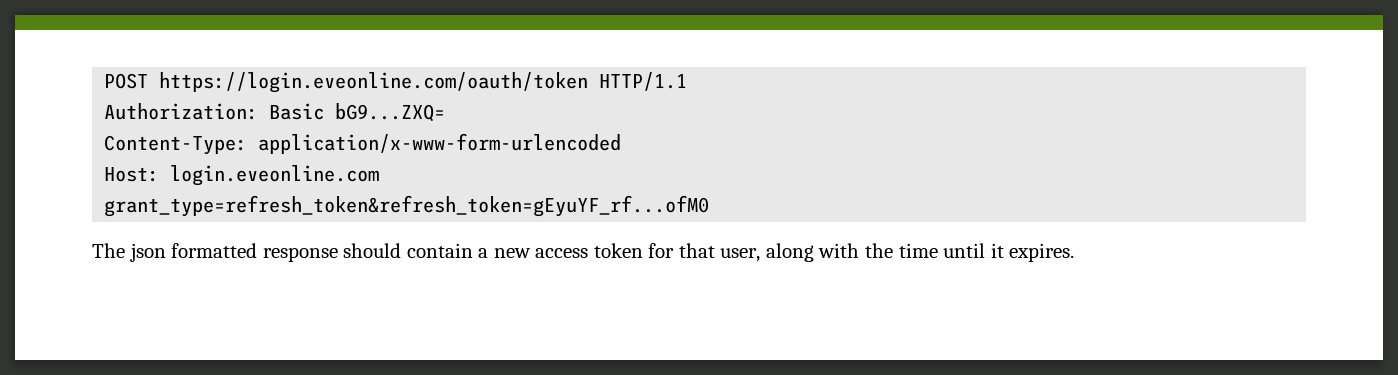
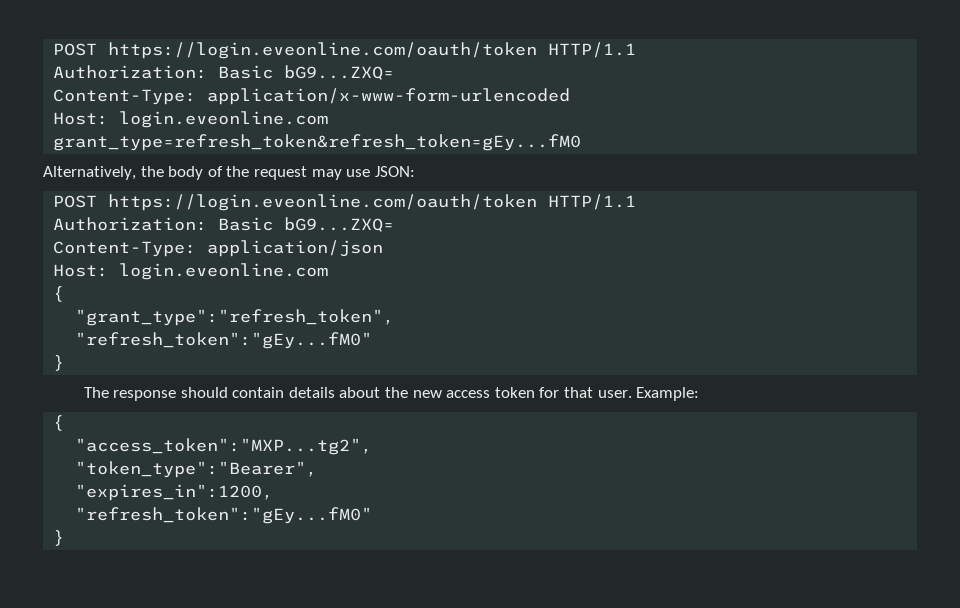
- grant_type=refresh_token&refresh_token=gEyuYF_rf...ofM0
+ grant_type=refresh_token&refresh_token=gEy...fM0
+ Alternatively, the body of the request may use JSON:
+ POST https://login.eveonline.com/oauth/token HTTP/1.1
+ Authorization: Basic bG9...ZXQ=
+ Content-Type: application/json
+ Host: login.eveonline.com
+ {
+ "grant_type":"refresh_token",
+ "refresh_token":"gEy...fM0"
+ }
- The json formatted response should contain a new access token for that user, along with the time until it expires.
+ The response should contain details about the new access token for that user. Example:
+ {
+ "access_token":"MXP...tg2",
+ "token_type":"Bearer",
+ "expires_in":1200,
+ "refresh_token":"gEy...fM0"
+ }

